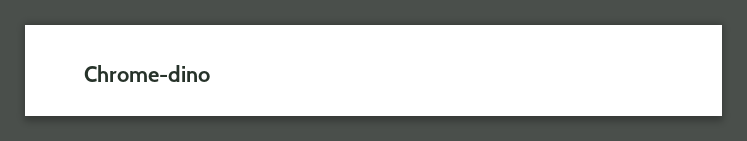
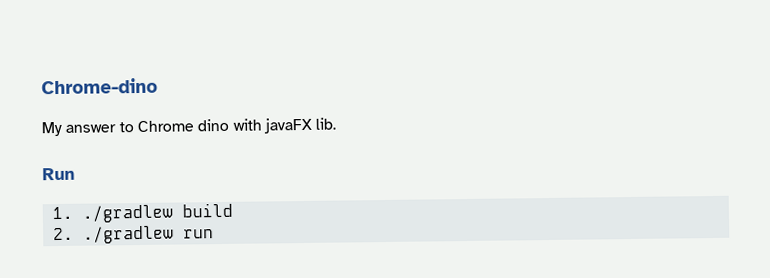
+ My answer to Chrome dino with javaFX lib.
+ Run
+ 1. ./gradlew build
+ 2. ./gradlew run

